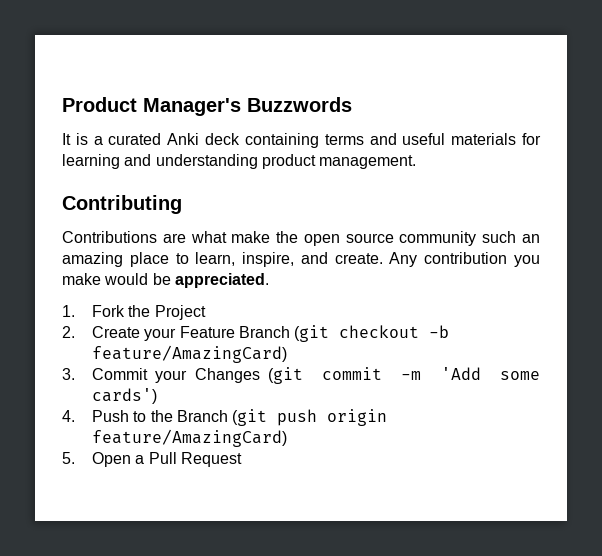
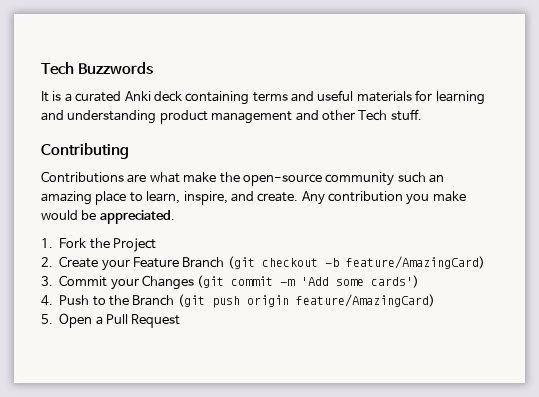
- Product Manager's Buzzwords
+ Tech Buzzwords
- It is a curated Anki deck containing terms and useful materials for learning and understanding product management.
+ It is a curated Anki deck containing terms and useful materials for learning and understanding product management and other Tech stuff.
- Contributions are what make the open source community such an amazing place to learn, inspire, and create.
+ Contributions are what make the open-source community such an amazing place to learn, inspire, and create.

